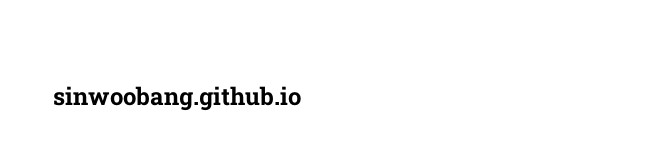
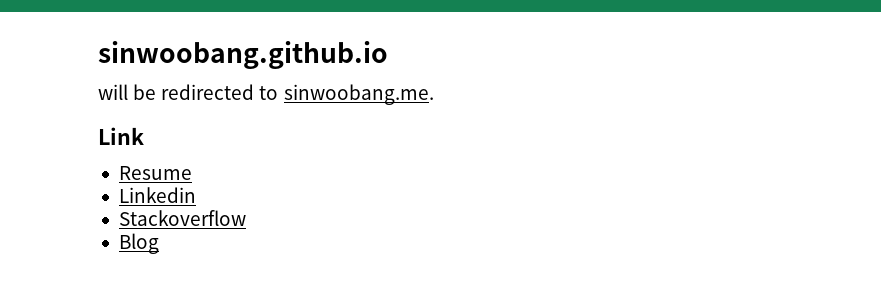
+ will be redirected to sinwoobang.me.
+ Link
+ Resume
+ Linkedin
+ Stackoverflow
+ Blog

